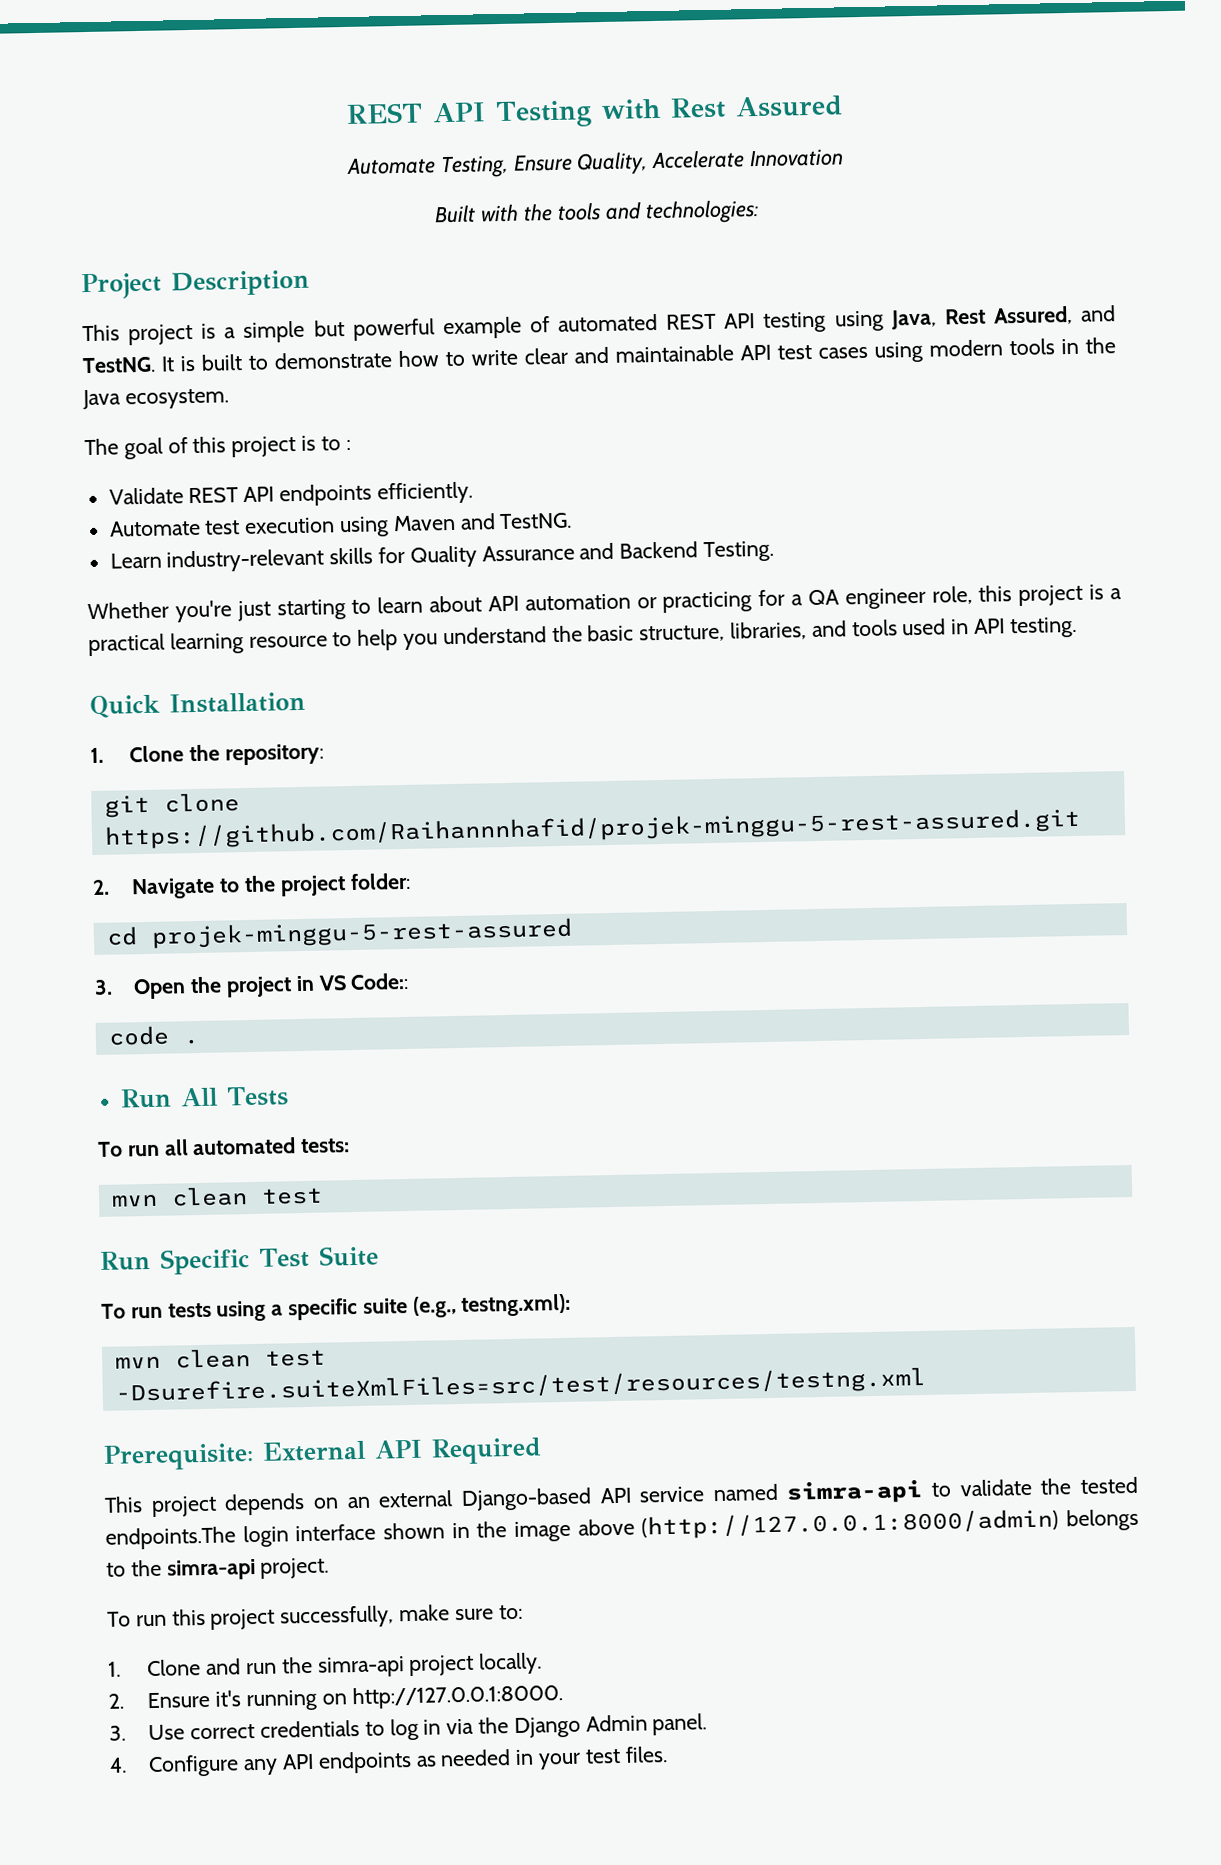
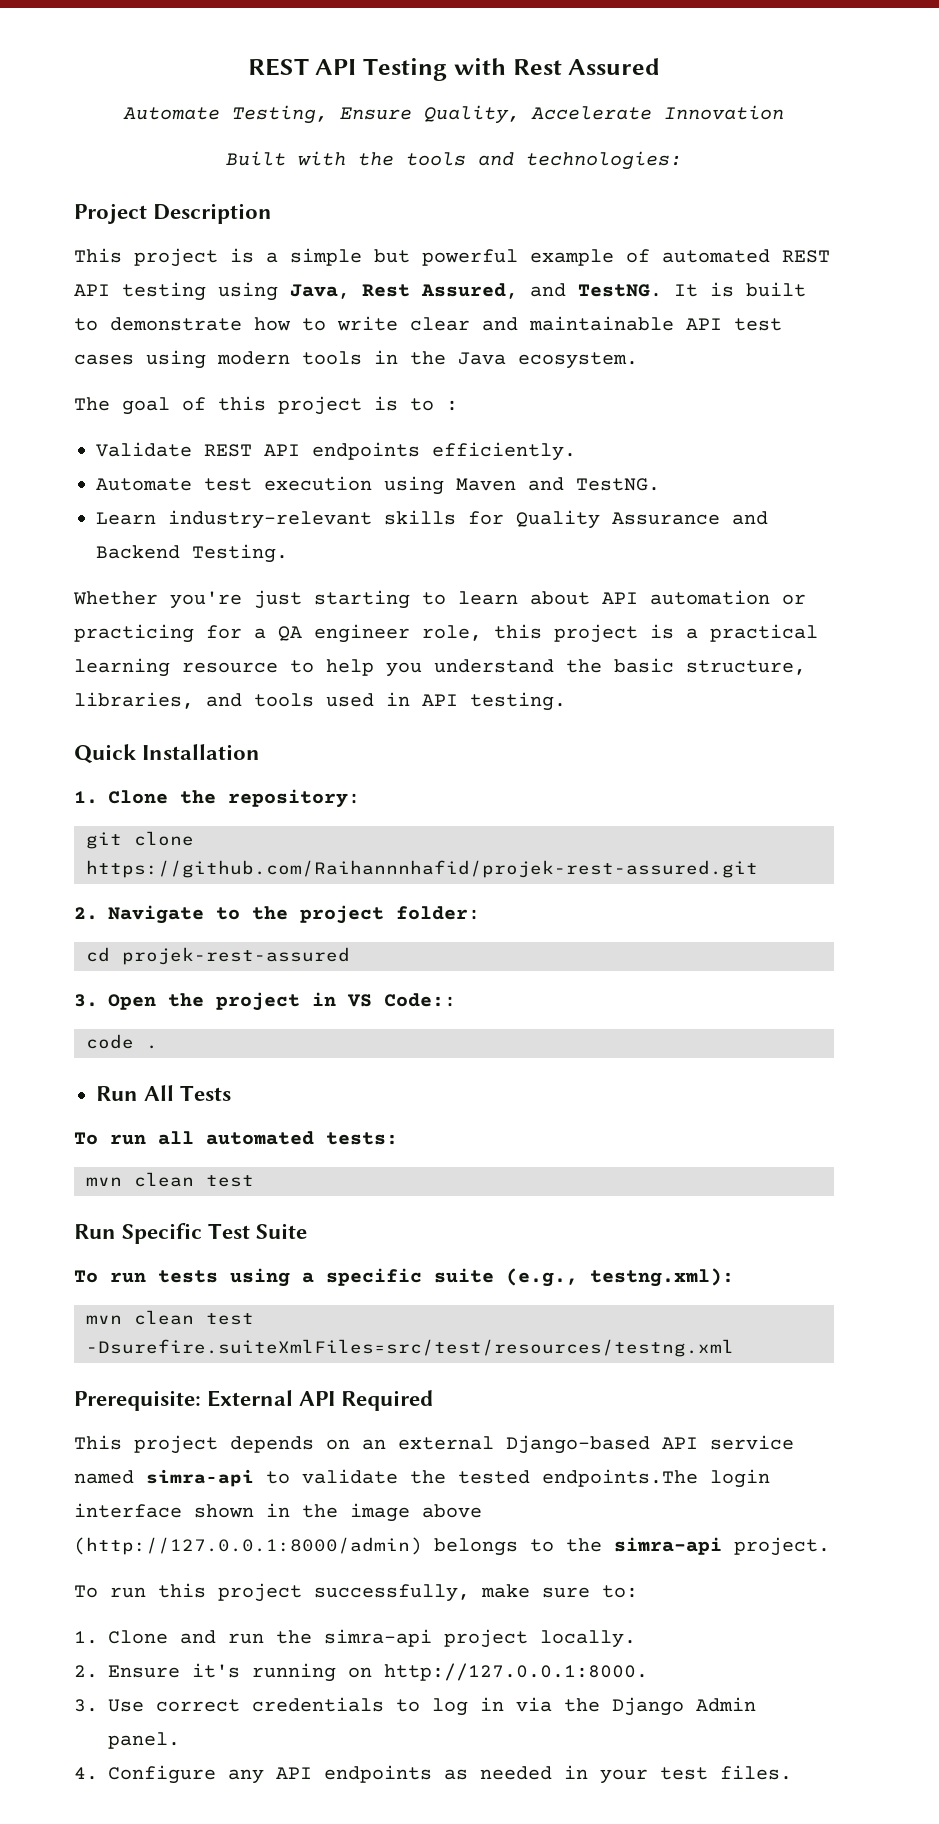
- git clone https://github.com/Raihannnhafid/projek-minggu-5-rest-assured.git
+ git clone https://github.com/Raihannnhafid/projek-rest-assured.git
- cd projek-minggu-5-rest-assured
+ cd projek-rest-assured

